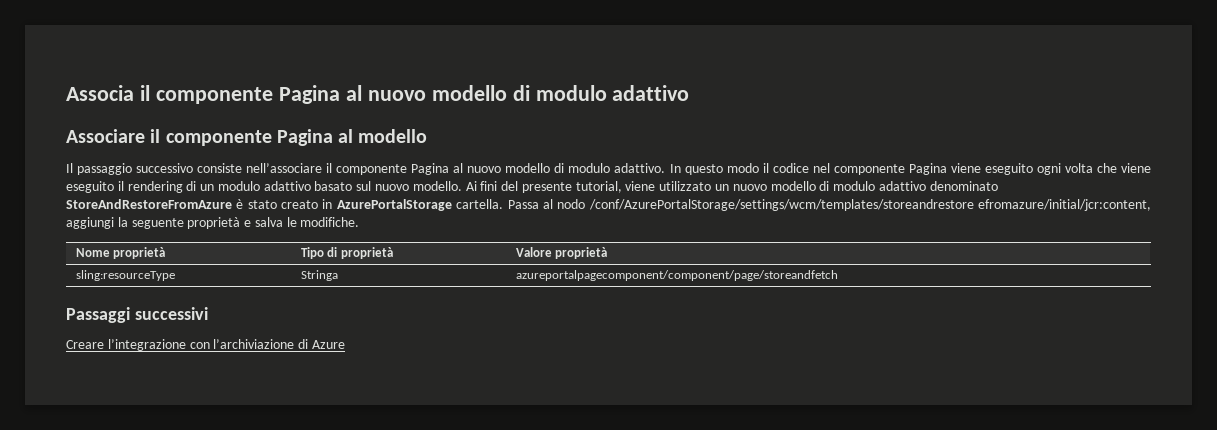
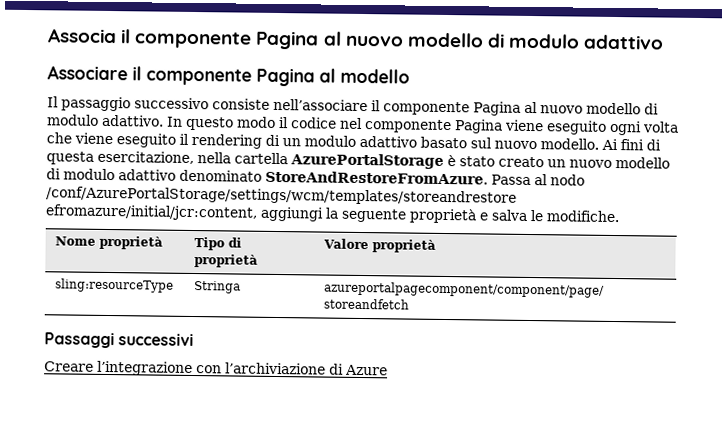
- Ai fini del presente tutorial, viene utilizzato un nuovo modello di modulo adattivo denominato StoreAndRestoreFromAzure è stato creato in AzurePortalStorage cartella.
+ Ai fini di questa esercitazione, nella cartella AzurePortalStorage è stato creato un nuovo modello di modulo adattivo denominato StoreAndRestoreFromAzure.

